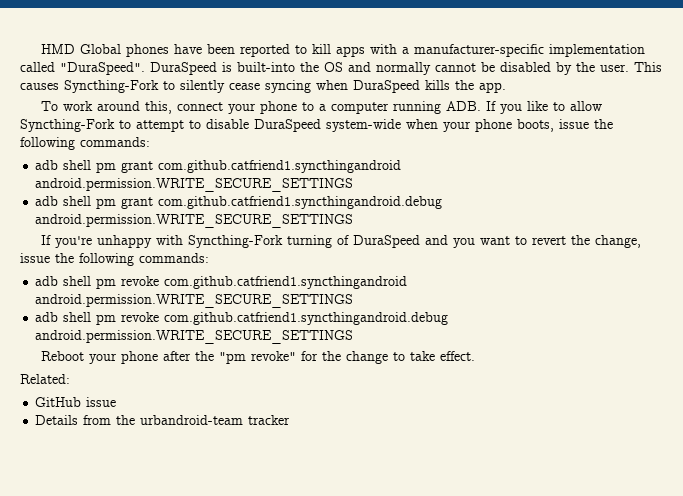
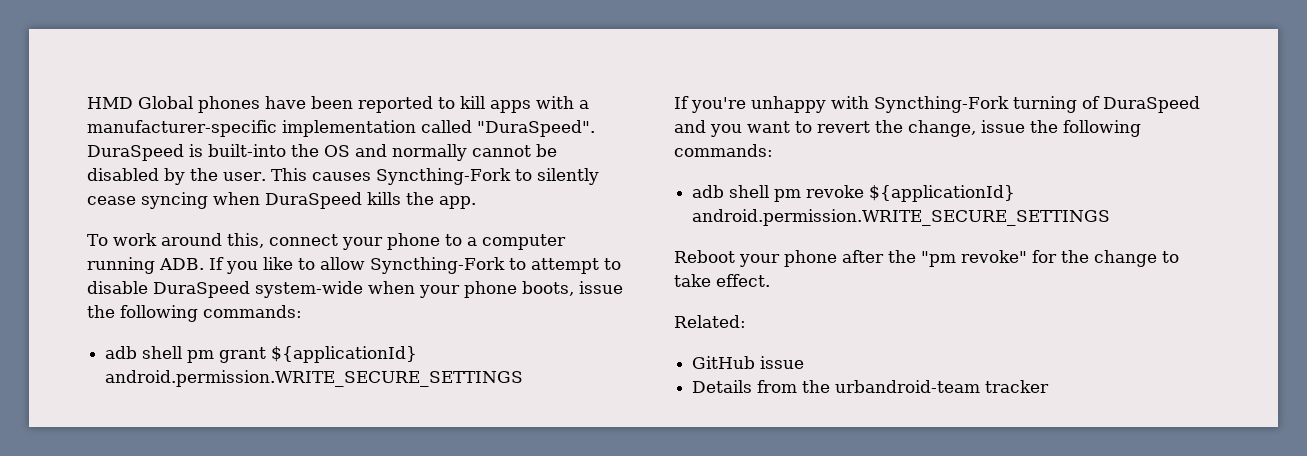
- adb shell pm grant com.github.catfriend1.syncthingandroid android.permission.WRITE_SECURE_SETTINGS
- adb shell pm grant com.github.catfriend1.syncthingandroid.debug android.permission.WRITE_SECURE_SETTINGS
+ adb shell pm grant ${applicationId} android.permission.WRITE_SECURE_SETTINGS
- adb shell pm revoke com.github.catfriend1.syncthingandroid android.permission.WRITE_SECURE_SETTINGS
- adb shell pm revoke com.github.catfriend1.syncthingandroid.debug android.permission.WRITE_SECURE_SETTINGS
+ adb shell pm revoke ${applicationId} android.permission.WRITE_SECURE_SETTINGS

